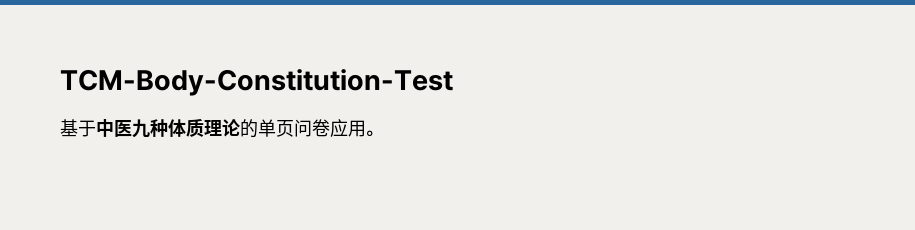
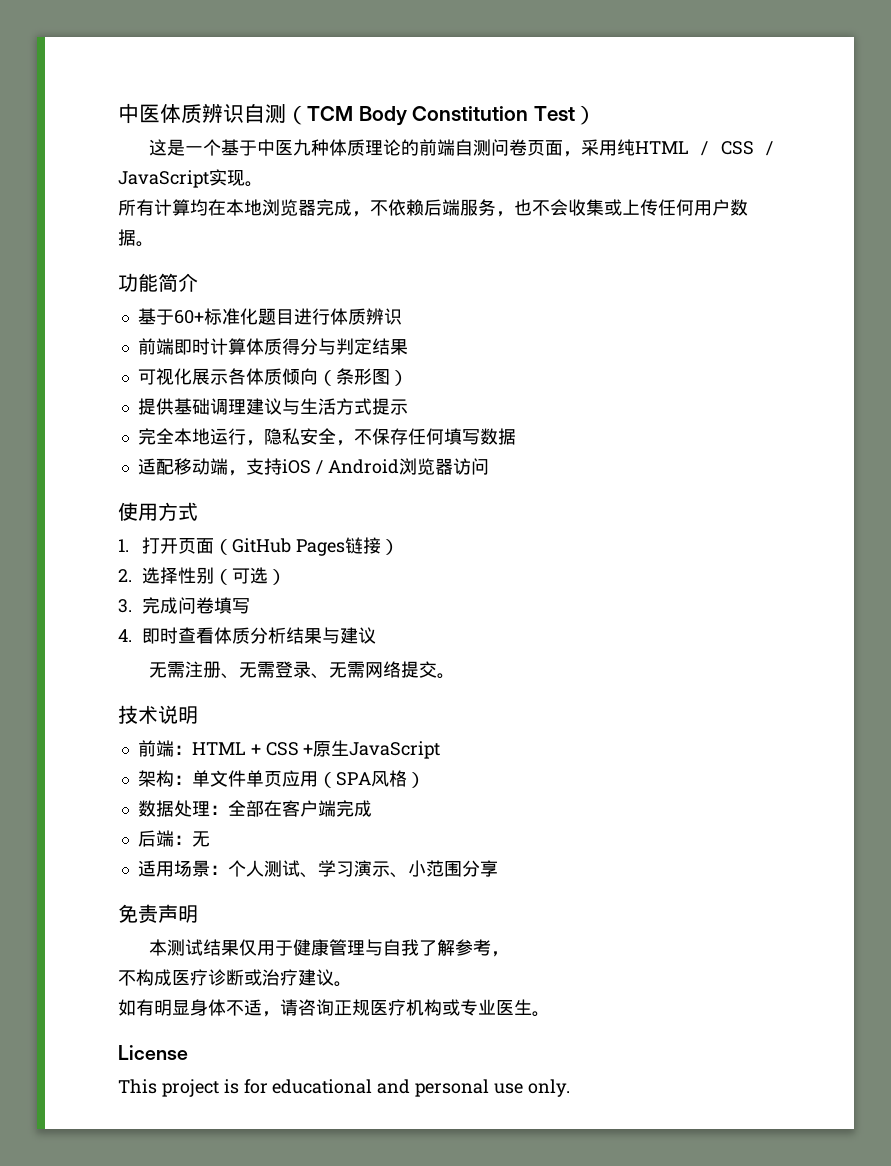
- TCM-Body-Constitution-Test
- 基于中医九种体质理论的单页问卷应用。
+ 中医体质辨识自测（TCM Body Constitution Test）
+ 这是一个基于中医九种体质理论的前端自测问卷页面，采用纯HTML / CSS / JavaScript实现。
+ 所有计算均在本地浏览器完成，不依赖后端服务，也不会收集或上传任何用户数据。
+ 功能简介
+ 基于60+标准化题目进行体质辨识
+ 前端即时计算体质得分与判定结果
+ 可视化展示各体质倾向（条形图）
+ 提供基础调理建议与生活方式提示
+ 完全本地运行，隐私安全，不保存任何填写数据
+ 适配移动端，支持iOS / Android浏览器访问
+ 使用方式
+ 1.打开页面（GitHub Pages链接）
+ 2.选择性别（可选）
+ 3.完成问卷填写
+ 4.即时查看体质分析结果与建议
+ 无需注册、无需登录、无需网络提交。
+ 技术说明
+ 前端：HTML + CSS +原生JavaScript
+ 架构：单文件单页应用（SPA风格）
+ 数据处理：全部在客户端完成
+ 后端：无
+ 适用场景：个人测试、学习演示、小范围分享
+ 免责声明
+ 本测试结果仅用于健康管理与自我了解参考，
+ 不构成医疗诊断或治疗建议。
+ 如有明显身体不适，请咨询正规医疗机构或专业医生。
+ License
+ This project is for educational and personal use only.

